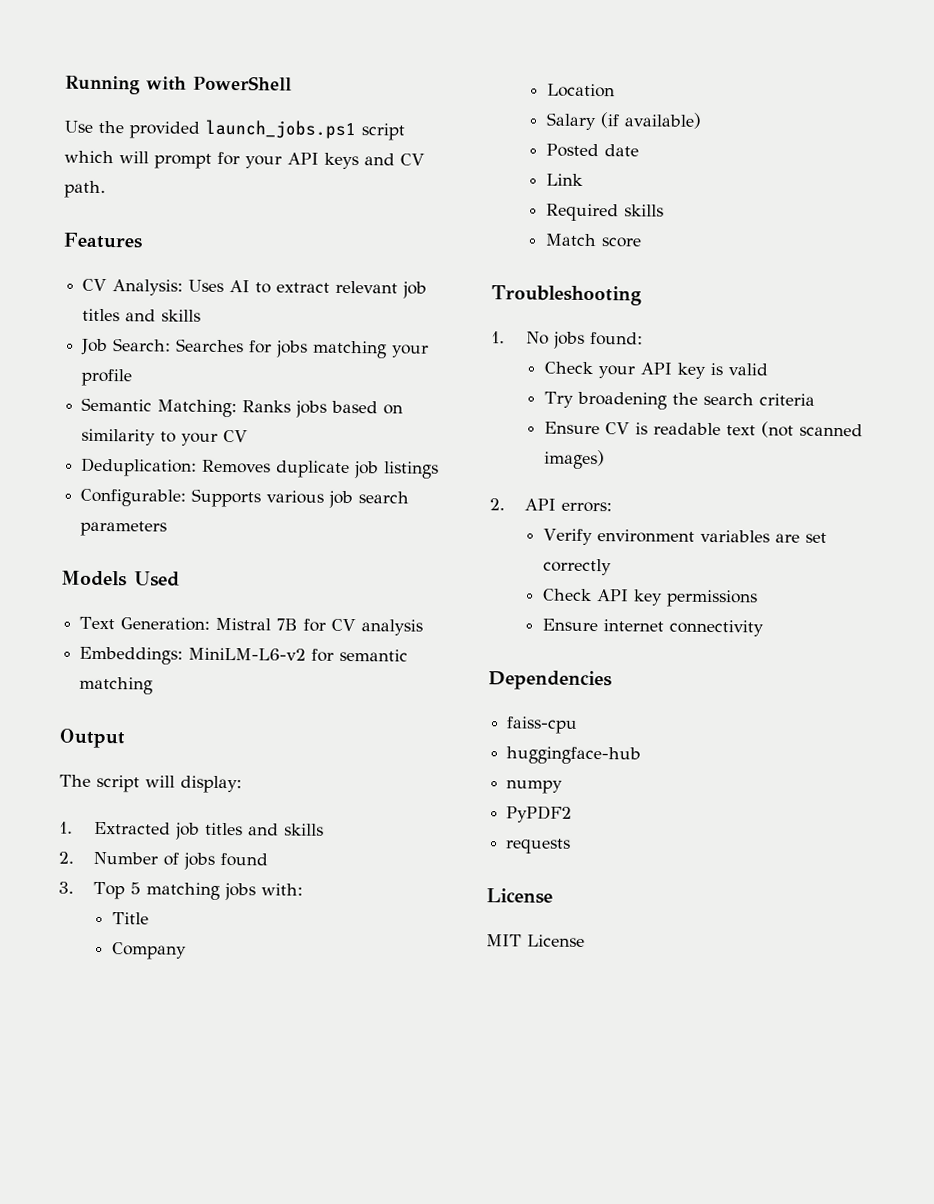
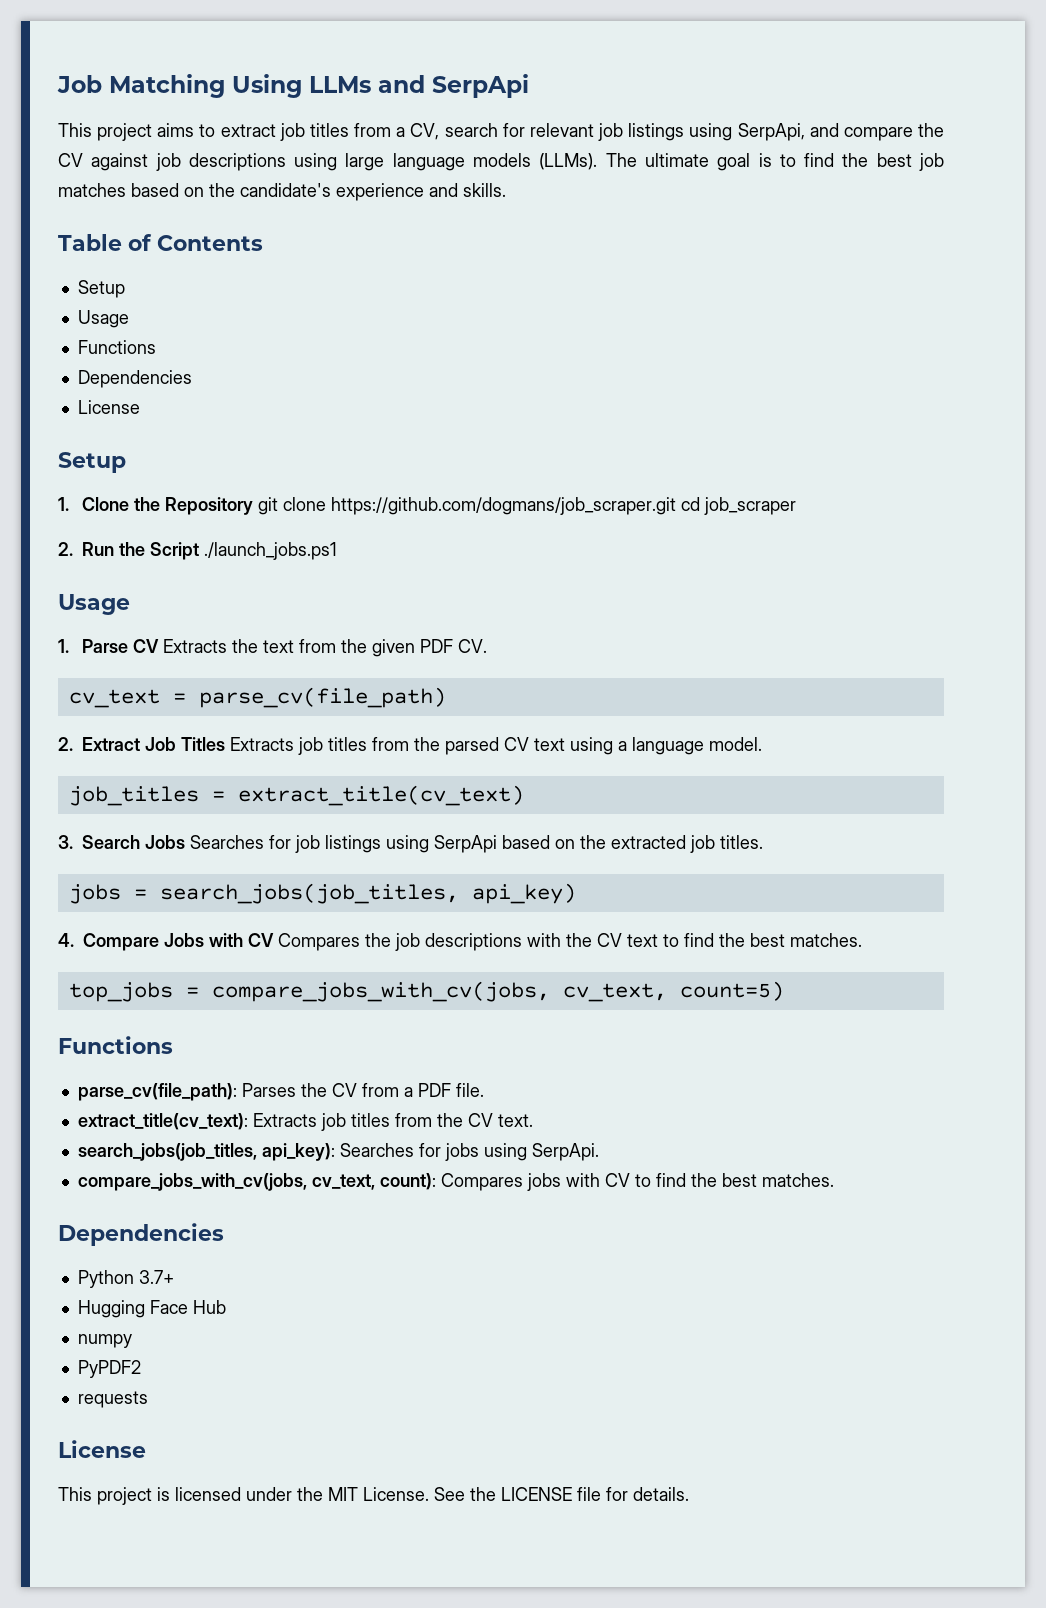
- Running with PowerShell
- Use the provided launch_jobs.ps1 script which will prompt for your API keys and CV path.
- Features
- CV Analysis: Uses AI to extract relevant job titles and skills
- Job Search: Searches for jobs matching your profile
- Semantic Matching: Ranks jobs based on similarity to your CV
- Deduplication: Removes duplicate job listings
- Configurable: Supports various job search parameters
- Models Used
- Text Generation: Mistral 7B for CV analysis
- Embeddings: MiniLM-L6-v2 for semantic matching
- Output
- The script will display:
- 1. Extracted job titles and skills
- 2. Number of jobs found
- 3. Top 5 matching jobs with:
- Title
- Company
- Location
- Salary (if available)
- Posted date
- Link
- Required skills
- Match score
- Troubleshooting
- 1. No jobs found:
- Check your API key is valid
- Try broadening the search criteria
- Ensure CV is readable text (not scanned images)
- 2. API errors:
- Verify environment variables are set correctly
- Check API key permissions
- Ensure internet connectivity
+ Job Matching Using LLMs and SerpApi
+ This project aims to extract job titles from a CV, search for relevant job listings using SerpApi, and compare the CV against job descriptions using large language models (LLMs). The ultimate goal is to find the best job matches based on the candidate's experience and skills.
+ Table of Contents
+ Setup
+ Usage
+ Functions
  Dependencies
- faiss-cpu
- huggingface-hub
+ License
+ Setup
+ 1. Clone the Repository git clone https://github.com/dogmans/job_scraper.git cd job_scraper
+ 2. Run the Script ./launch_jobs.ps1
+ Usage
+ 1. Parse CV Extracts the text from the given PDF CV.
+ cv_text = parse_cv(file_path)
+ 2. Extract Job Titles Extracts job titles from the parsed CV text using a language model.
+ job_titles = extract_title(cv_text)
+ 3. Search Jobs Searches for job listings using SerpApi based on the extracted job titles.
+ jobs = search_jobs(job_titles, api_key)
+ 4. Compare Jobs with CV Compares the job descriptions with the CV text to find the best matches.
+ top_jobs = compare_jobs_with_cv(jobs, cv_text, count=5)
+ Functions
+ parse_cv(file_path): Parses the CV from a PDF file.
+ extract_title(cv_text): Extracts job titles from the CV text.
+ search_jobs(job_titles, api_key): Searches for jobs using SerpApi.
+ compare_jobs_with_cv(jobs, cv_text, count): Compares jobs with CV to find the best matches.
+ Dependencies
+ Python 3.7+
+ Hugging Face Hub
  numpy
  PyPDF2
  requests
  License
- MIT License
+ This project is licensed under the MIT License. See the LICENSE file for details.

